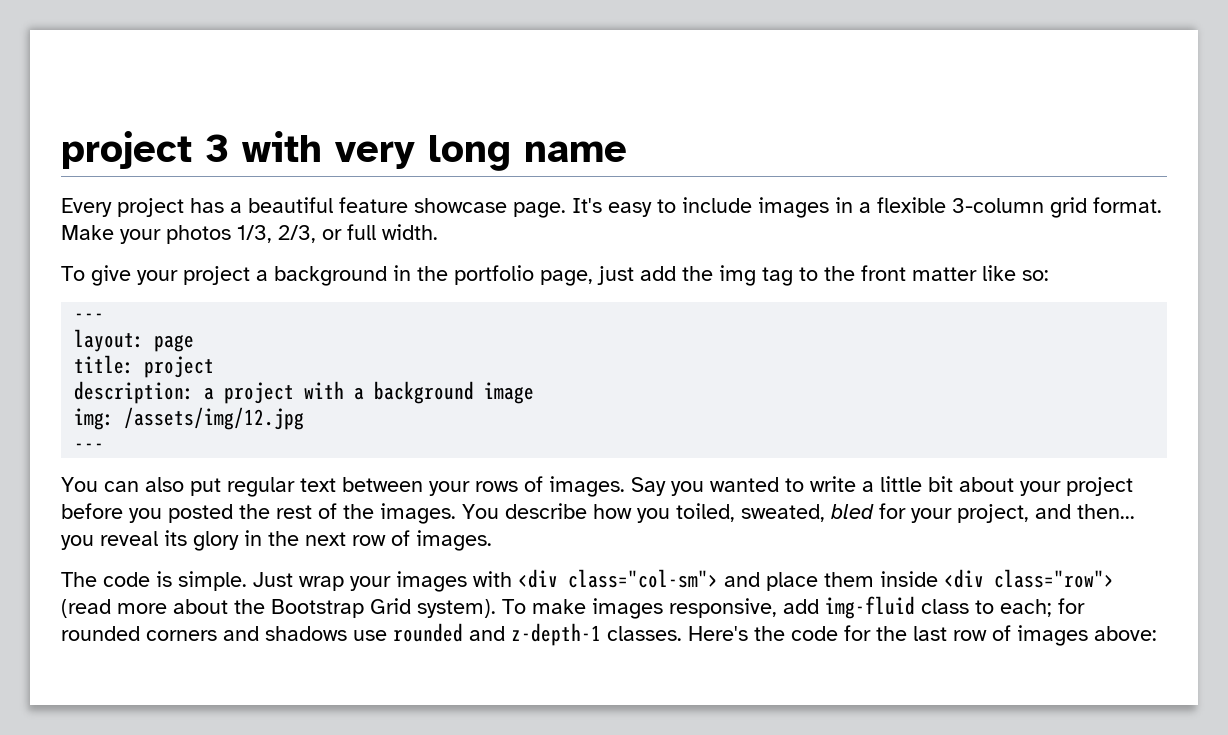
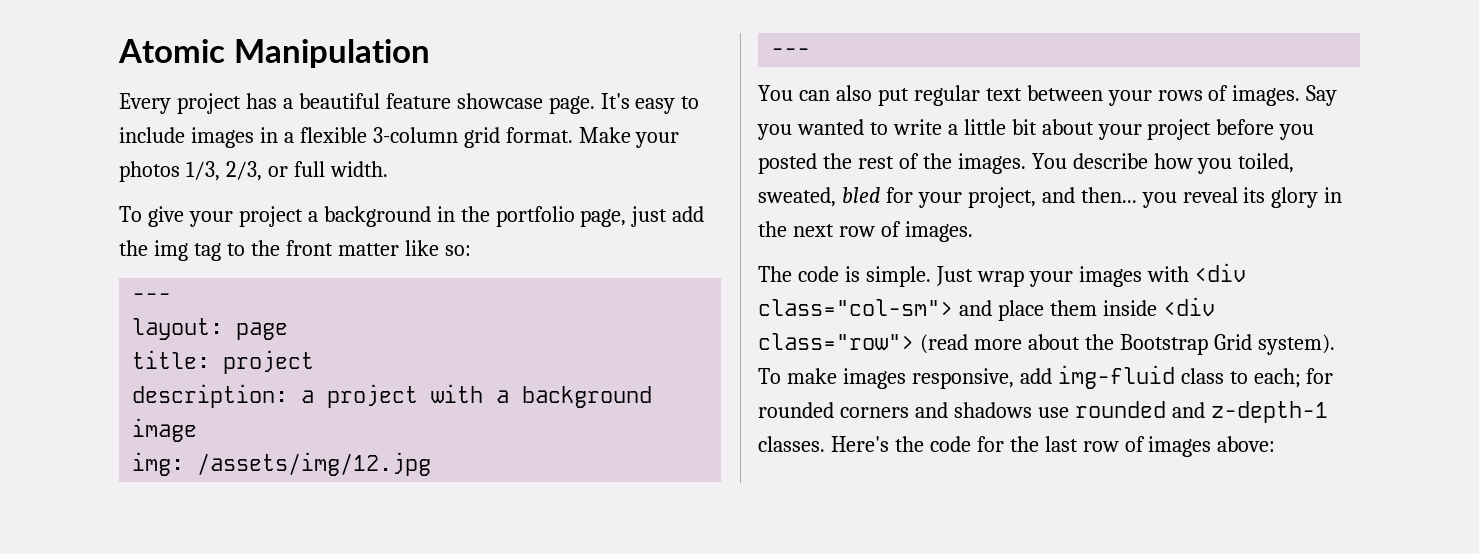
- project 3 with very long name
+ Atomic Manipulation

